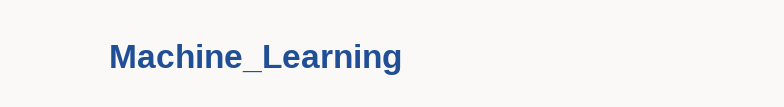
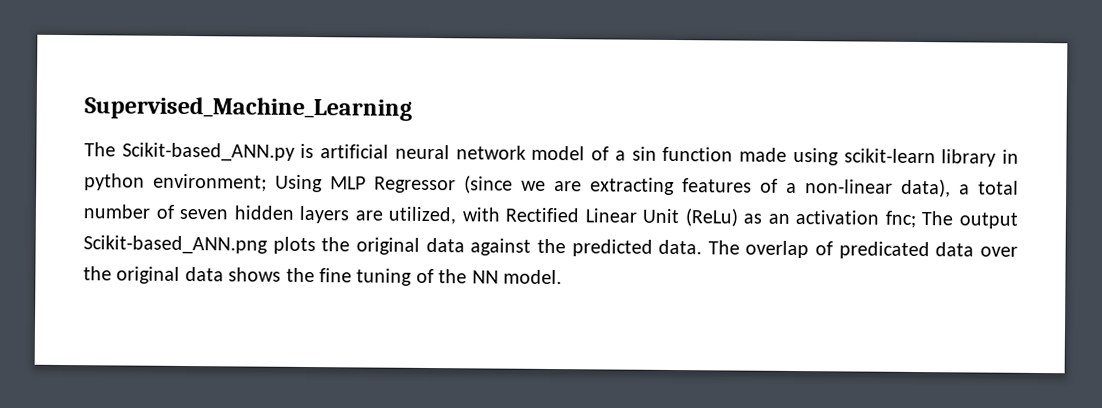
- Machine_Learning
+ Supervised_Machine_Learning
+ The Scikit-based_ANN.py is artificial neural network model of a sin function made using scikit-learn library in python environment; Using MLP Regressor (since we are extracting features of a non-linear data), a total number of seven hidden layers are utilized, with Rectified Linear Unit (ReLu) as an activation fnc; The output Scikit-based_ANN.png plots the original data against the predicted data. The overlap of predicated data over the original data shows the fine tuning of the NN model.

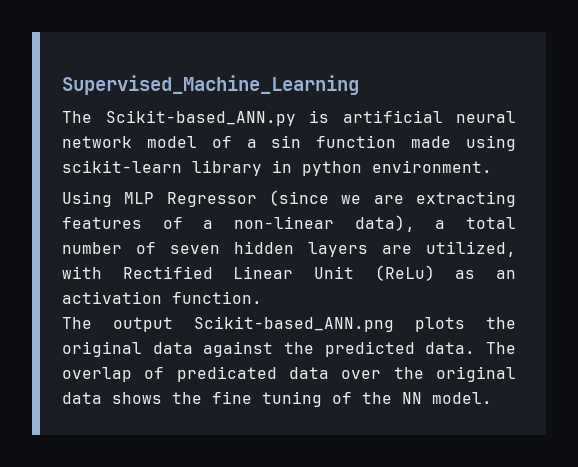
- The Scikit-based_ANN.py is artificial neural network model of a sin function made using scikit-learn library in python environment; Using MLP Regressor (since we are extracting features of a non-linear data), a total number of seven hidden layers are utilized, with Rectified Linear Unit (ReLu) as an activation fnc; The output Scikit-based_ANN.png plots the original data against the predicted data.
+ The Scikit-based_ANN.py is artificial neural network model of a sin function made using scikit-learn library in python environment.
+ Using MLP Regressor (since we are extracting features of a non-linear data), a total number of seven hidden layers are utilized, with Rectified Linear Unit (ReLu) as an activation function.
+ The output Scikit-based_ANN.png plots the original data against the predicted data.

